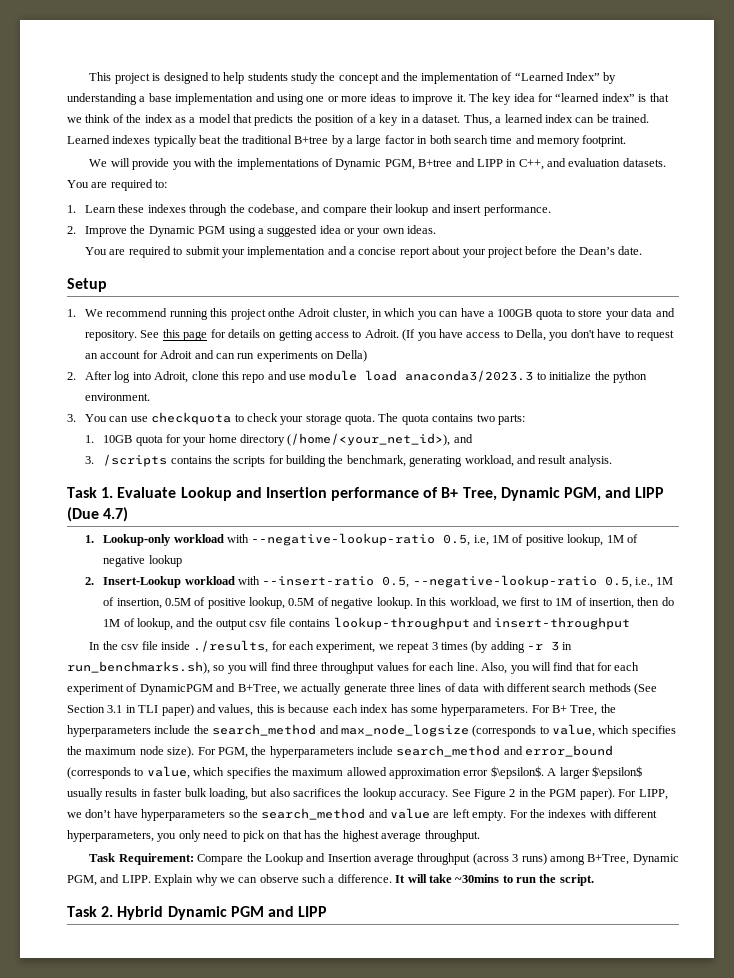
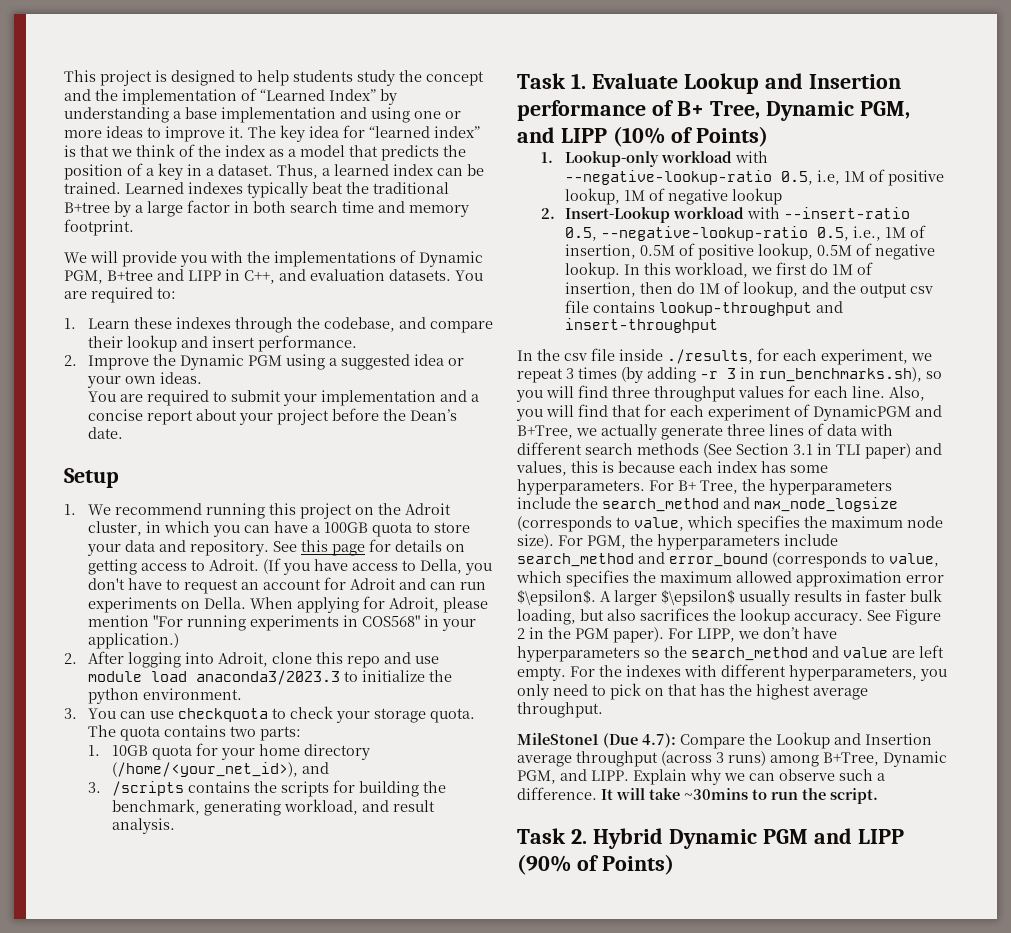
- 1. We recommend running this project onthe Adroit cluster, in which you can have a 100GB quota to store your data and repository.
+ 1. We recommend running this project on the Adroit cluster, in which you can have a 100GB quota to store your data and repository.
- (If you have access to Della, you don't have to request an account for Adroit and can run experiments on Della)
+ (If you have access to Della, you don't have to request an account for Adroit and can run experiments on Della. When applying for Adroit, please mention "For running experiments in COS568" in your application.)
- 2. After log into Adroit, clone this repo and use module load anaconda3/2023.3 to initialize the python environment.
+ 2. After logging into Adroit, clone this repo and use module load anaconda3/2023.3 to initialize the python environment.
- Task 1. Evaluate Lookup and Insertion performance of B+ Tree, Dynamic PGM, and LIPP (Due 4.7)
+ Task 1. Evaluate Lookup and Insertion performance of B+ Tree, Dynamic PGM, and LIPP (10% of Points)
- In this workload, we first to 1M of insertion, then do 1M of lookup, and the output csv file contains lookup-throughput and insert-throughput
+ In this workload, we first do 1M of insertion, then do 1M of lookup, and the output csv file contains lookup-throughput and insert-throughput
- Task Requirement: Compare the Lookup and Insertion average throughput (across 3 runs) among B+Tree, Dynamic PGM, and LIPP.
+ MileStone1 (Due 4.7): Compare the Lookup and Insertion average throughput (across 3 runs) among B+Tree, Dynamic PGM, and LIPP.
- Task 2. Hybrid Dynamic PGM and LIPP
+ Task 2. Hybrid Dynamic PGM and LIPP (90% of Points)

